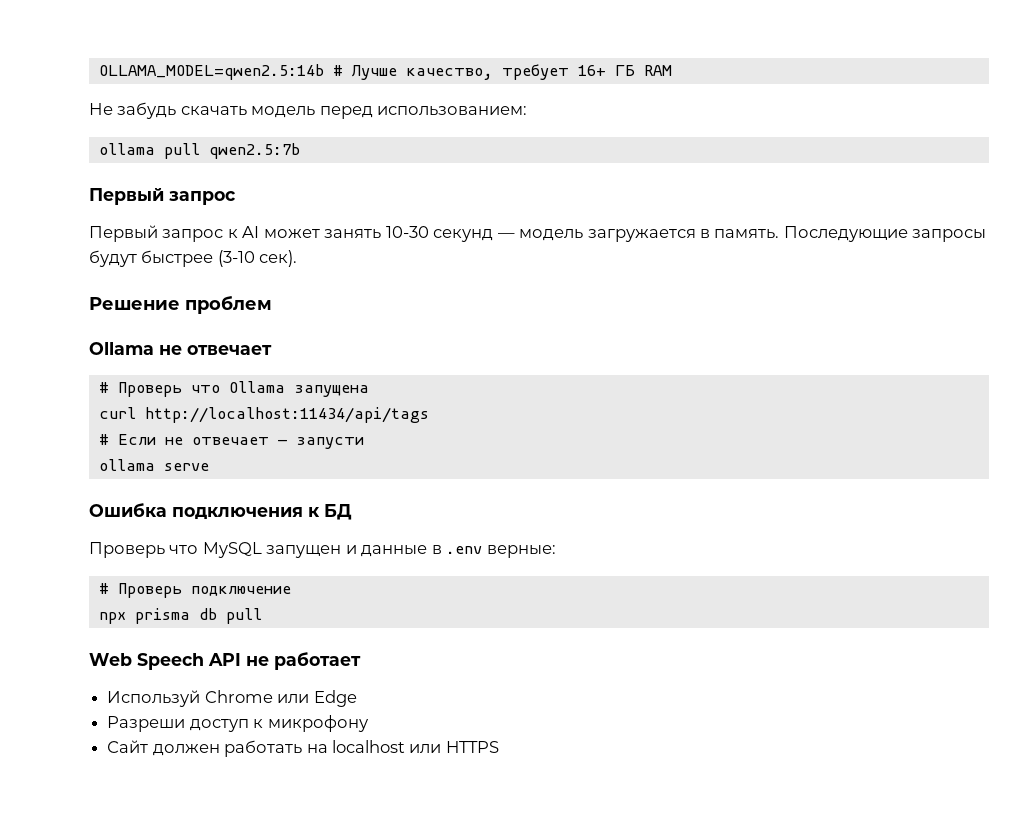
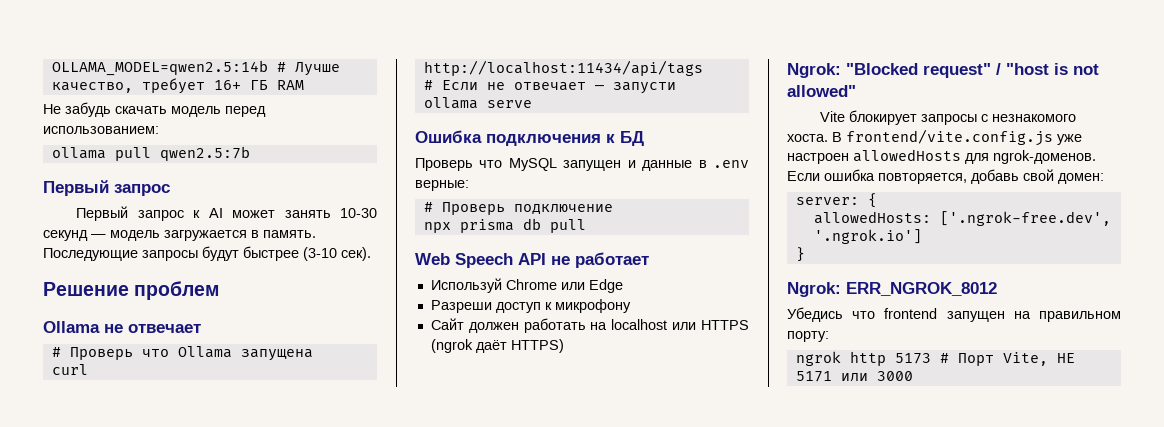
- Сайт должен работать на localhost или HTTPS
+ Сайт должен работать на localhost или HTTPS (ngrok даёт HTTPS)
+ Ngrok: "Blocked request" / "host is not allowed"
+ Vite блокирует запросы с незнакомого хоста. В frontend/vite.config.js уже настроен allowedHosts для ngrok-доменов. Если ошибка повторяется, добавь свой домен:
+ server: {
+ allowedHosts: ['.ngrok-free.dev', '.ngrok.io']
+ }
+ Ngrok: ERR_NGROK_8012
+ Убедись что frontend запущен на правильном порту:
+ ngrok http 5173 # Порт Vite, НЕ 5171 или 3000

